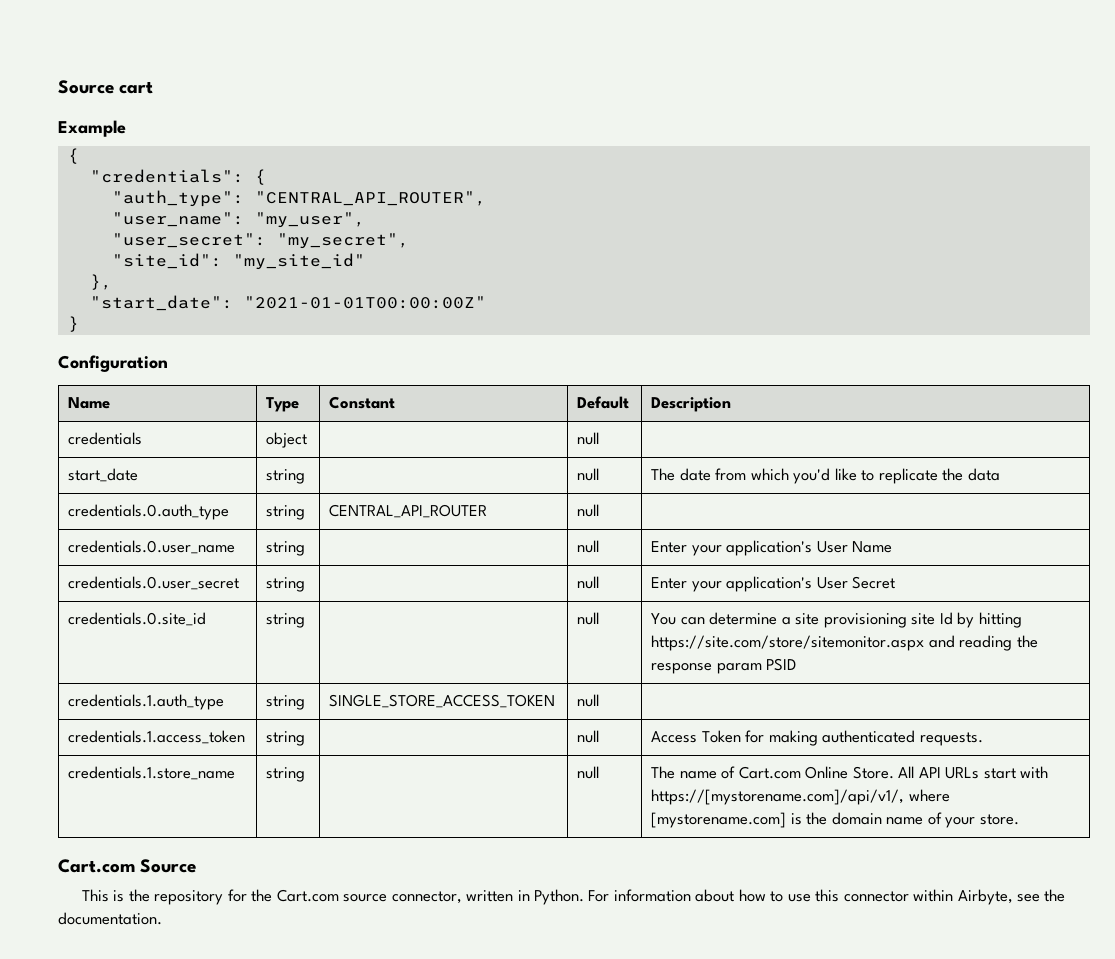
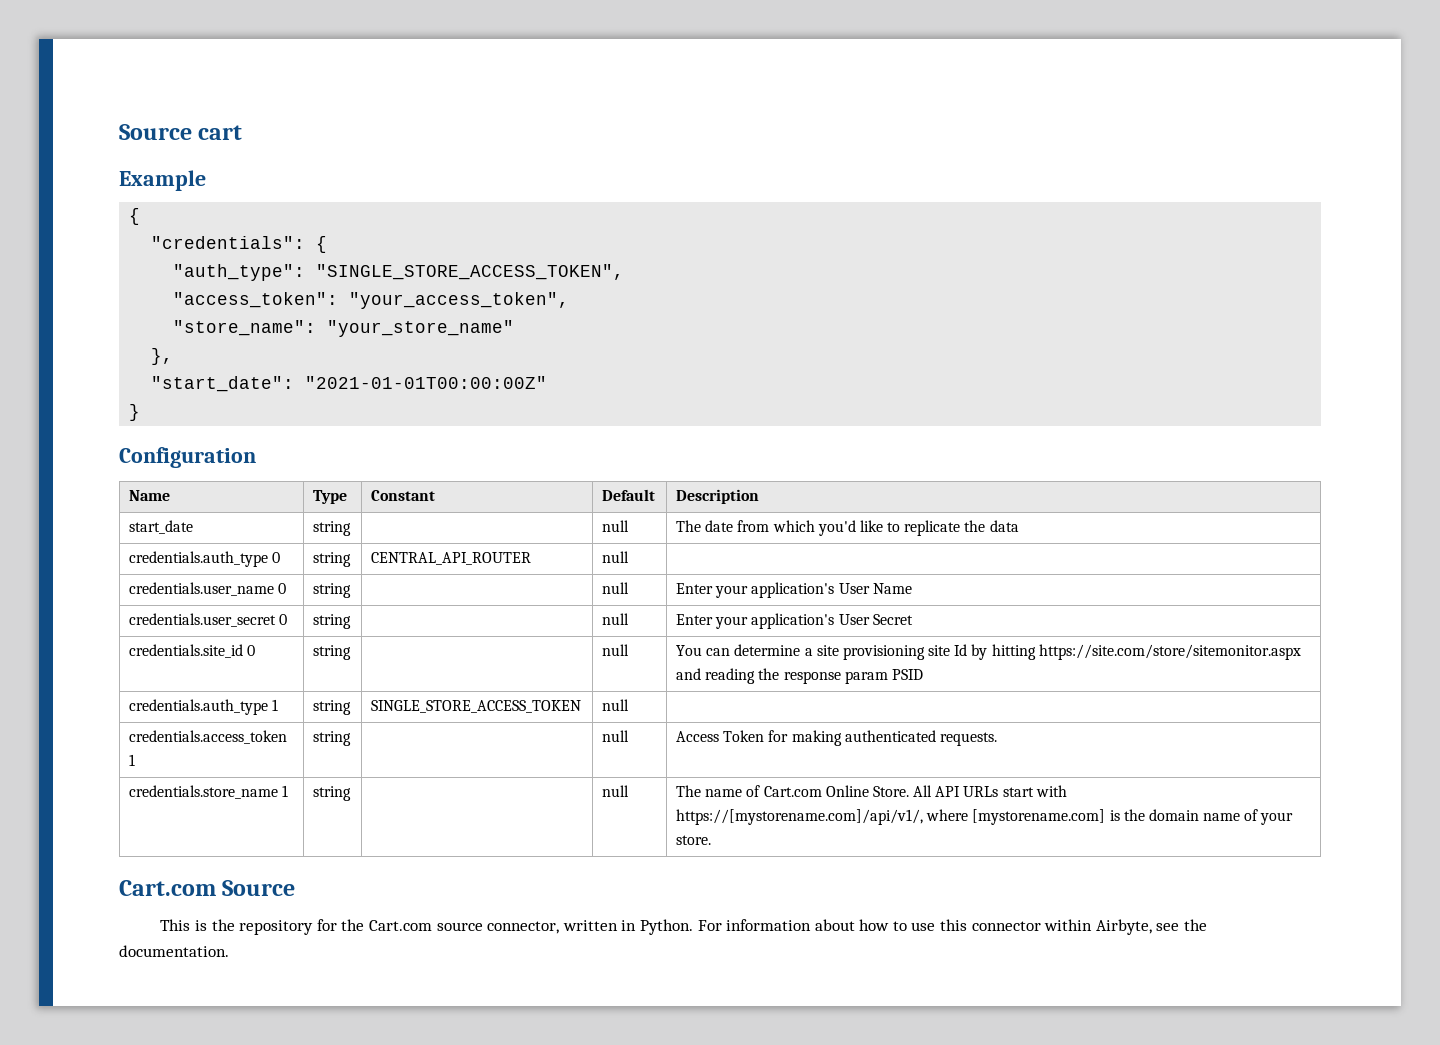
- "auth_type": "CENTRAL_API_ROUTER",
- "user_name": "my_user",
- "user_secret": "my_secret",
- "site_id": "my_site_id"
+ "auth_type": "SINGLE_STORE_ACCESS_TOKEN",
+ "access_token": "your_access_token",
+ "store_name": "your_store_name"
- credentials | object | | null |
- credentials.0.auth_type | string | CENTRAL_API_ROUTER | null |
+ credentials.auth_type 0 | string | CENTRAL_API_ROUTER | null |
- credentials.0.user_name | string | | null | Enter your application's User Name
+ credentials.user_name 0 | string | | null | Enter your application's User Name
- credentials.0.user_secret | string | | null | Enter your application's User Secret
+ credentials.user_secret 0 | string | | null | Enter your application's User Secret
- credentials.0.site_id | string | | null | You can determine a site provisioning site Id by hitting https://site.com/store/sitemonitor.aspx and reading the response param PSID
+ credentials.site_id 0 | string | | null | You can determine a site provisioning site Id by hitting https://site.com/store/sitemonitor.aspx and reading the response param PSID
- credentials.1.auth_type | string | SINGLE_STORE_ACCESS_TOKEN | null |
+ credentials.auth_type 1 | string | SINGLE_STORE_ACCESS_TOKEN | null |
- credentials.1.access_token | string | | null | Access Token for making authenticated requests.
+ credentials.access_token 1 | string | | null | Access Token for making authenticated requests.
- credentials.1.store_name | string | | null | The name of Cart.com Online Store. All API URLs start with https://[mystorename.com]/api/v1/, where [mystorename.com] is the domain name of your store.
+ credentials.store_name 1 | string | | null | The name of Cart.com Online Store. All API URLs start with https://[mystorename.com]/api/v1/, where [mystorename.com] is the domain name of your store.

